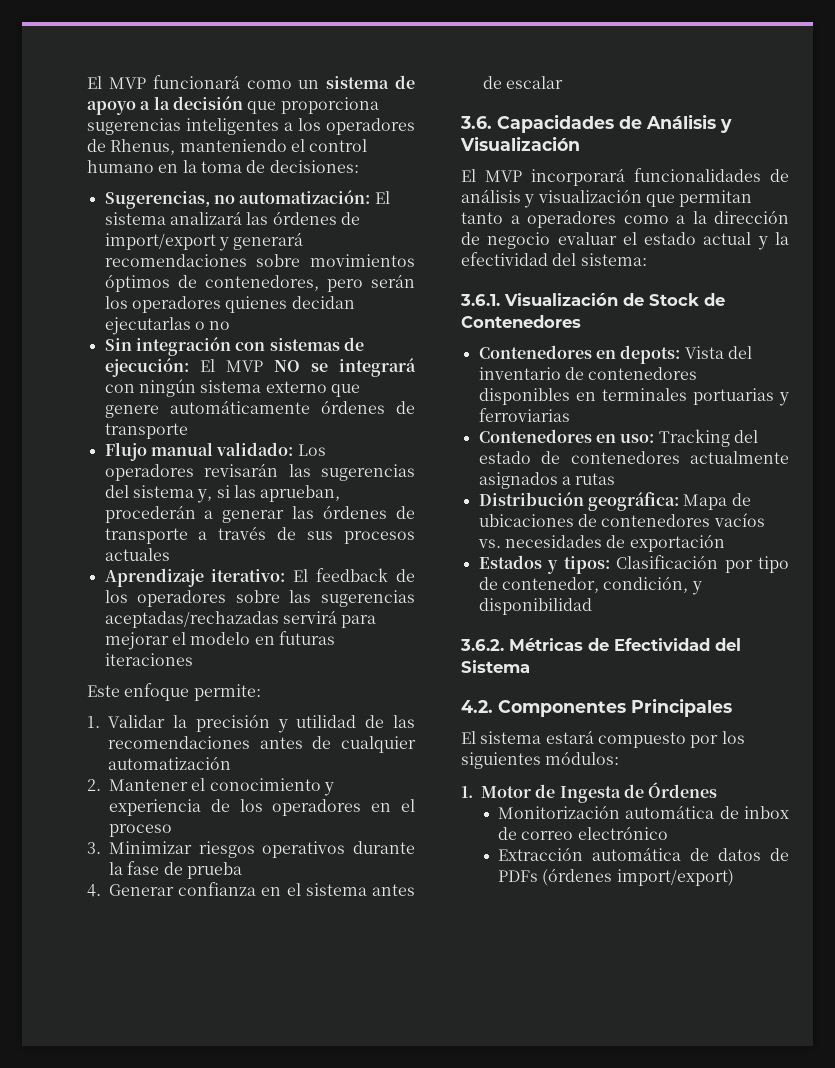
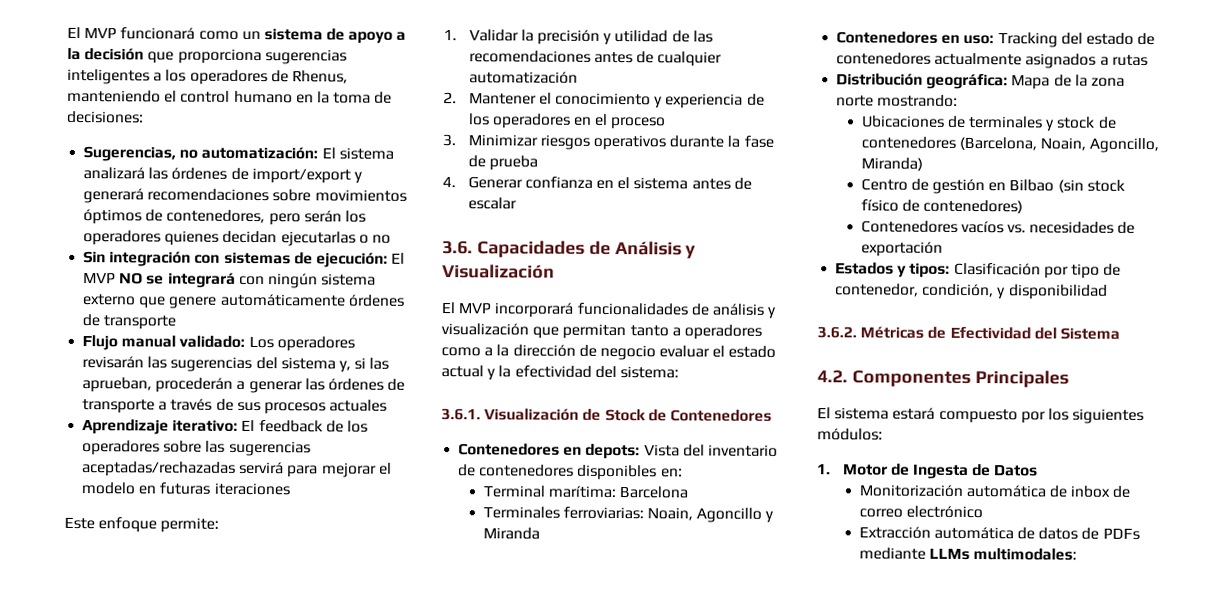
- Contenedores en depots: Vista del inventario de contenedores disponibles en terminales portuarias y ferroviarias
+ Contenedores en depots: Vista del inventario de contenedores disponibles en:
+ Terminal marítima: Barcelona
+ Terminales ferroviarias: Noain, Agoncillo y Miranda
- Distribución geográfica: Mapa de ubicaciones de contenedores vacíos vs. necesidades de exportación
+ Distribución geográfica: Mapa de la zona norte mostrando:
+ Ubicaciones de terminales y stock de contenedores (Barcelona, Noain, Agoncillo, Miranda)
+ Centro de gestión en Bilbao (sin stock físico de contenedores)
+ Contenedores vacíos vs. necesidades de exportación
- 1. Motor de Ingesta de Órdenes
+ 1. Motor de Ingesta de Datos
- Extracción automática de datos de PDFs (órdenes import/export)
+ Extracción automática de datos de PDFs mediante LLMs multimodales:

